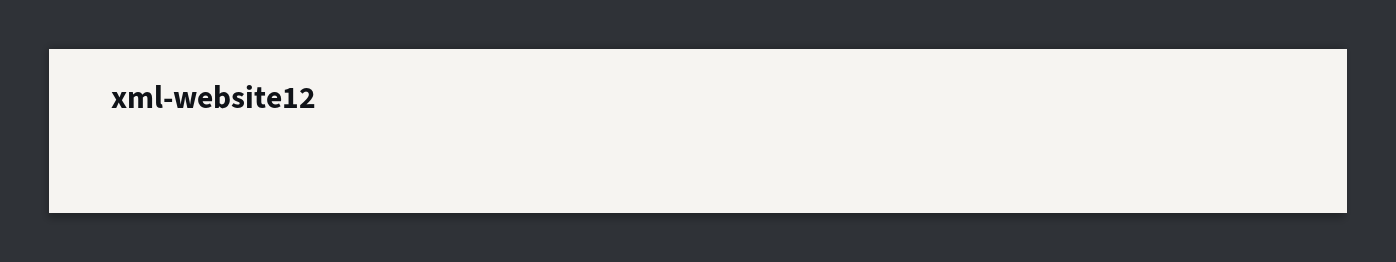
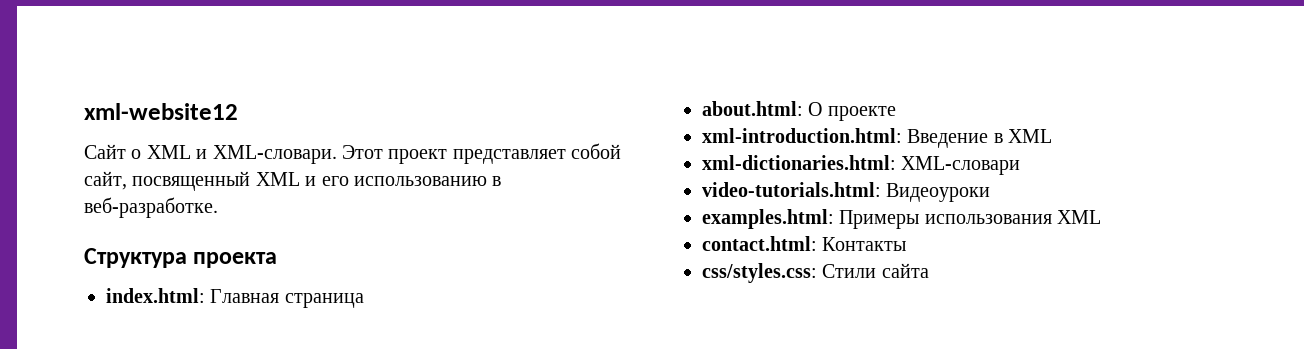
+ Сайт о XML и XML-словари. Этот проект представляет собой сайт, посвященный XML и его использованию в веб-разработке.
+ Структура проекта
+ index.html: Главная страница
+ about.html: О проекте
+ xml-introduction.html: Введение в XML
+ xml-dictionaries.html: XML-словари
+ video-tutorials.html: Видеоуроки
+ examples.html: Примеры использования XML
+ contact.html: Контакты
+ css/styles.css: Стили сайта

